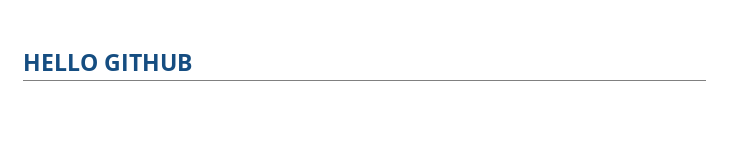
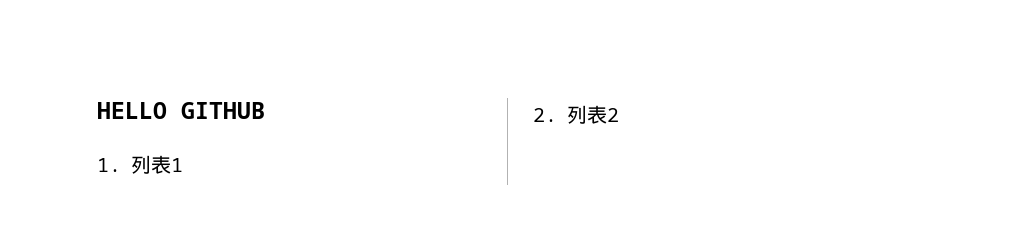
+ 1.列表1
+ 2.列表2

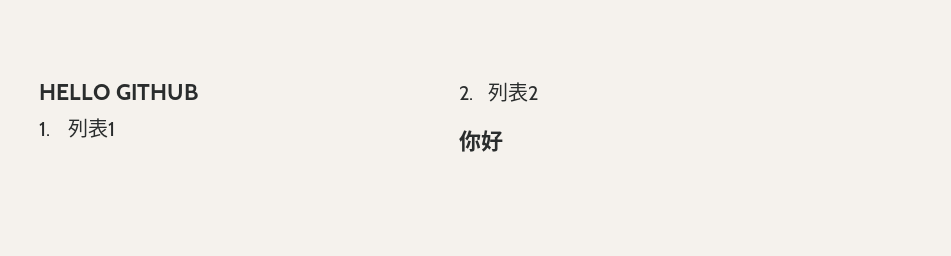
+ 你好

